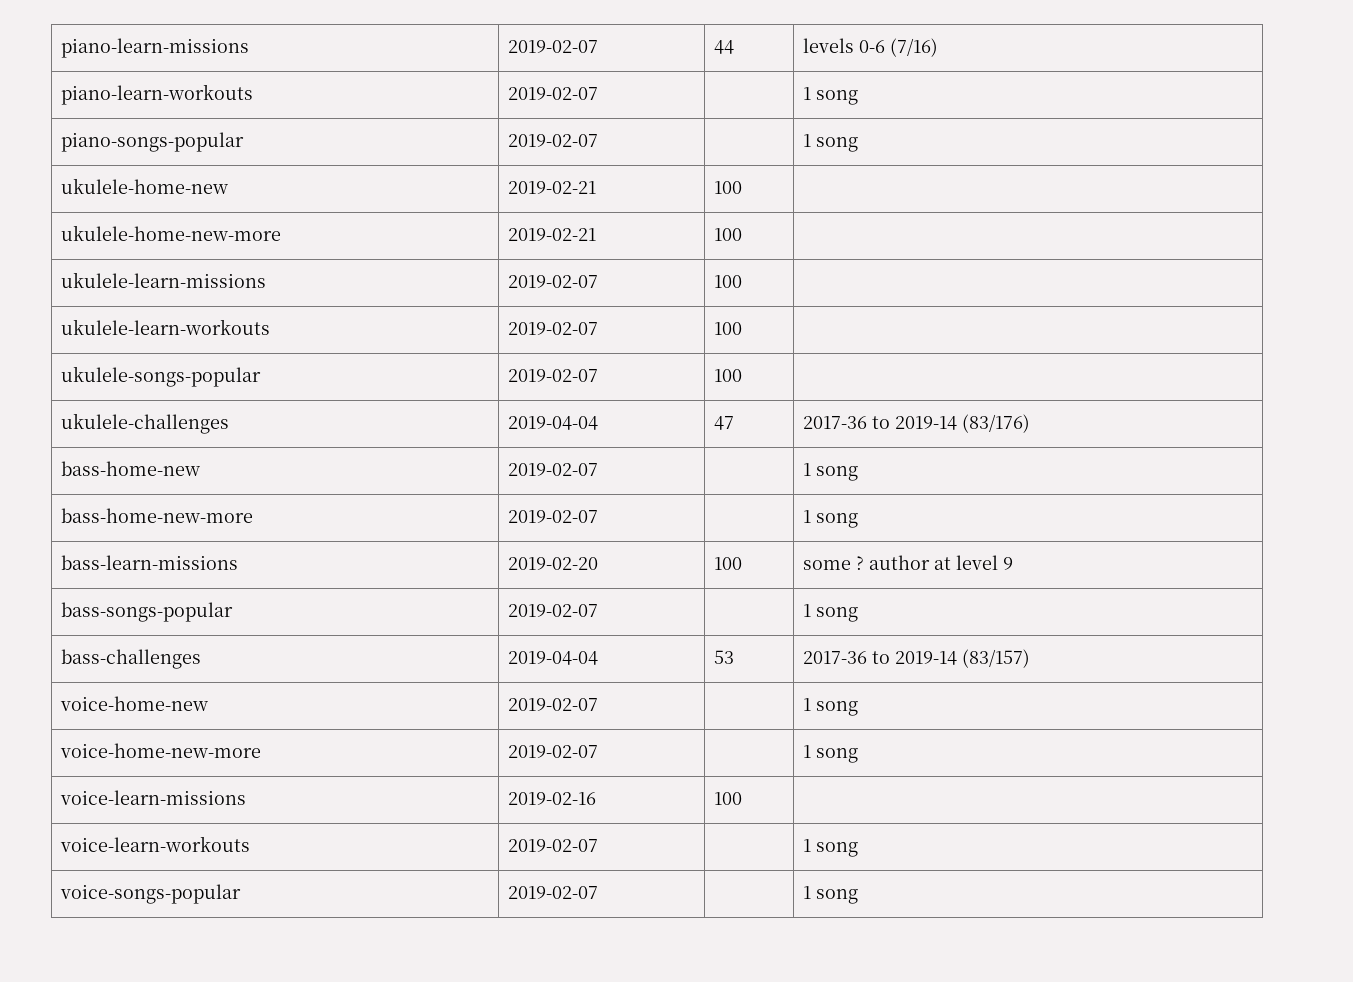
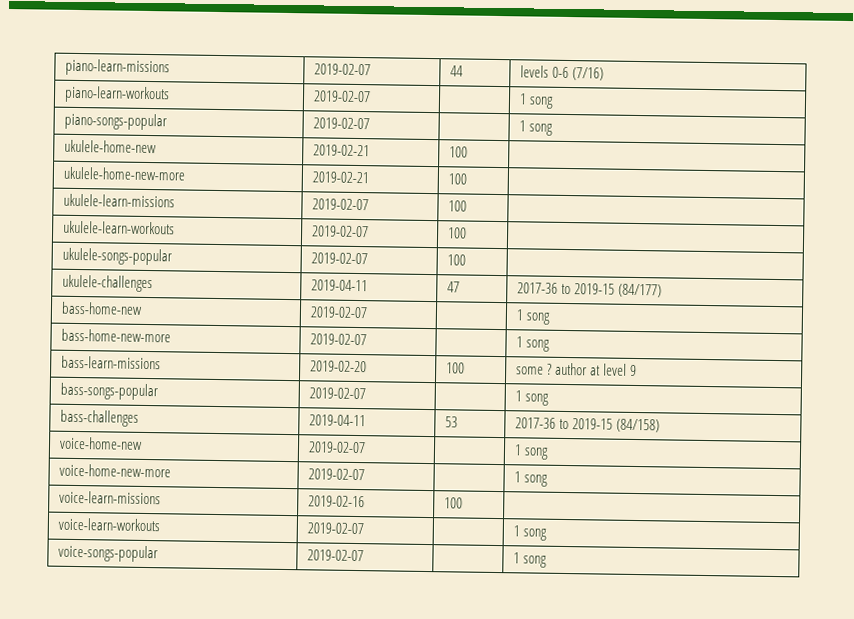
- ukulele-challenges | 2019-04-04 | 47 | 2017-36 to 2019-14 (83/176)
+ ukulele-challenges | 2019-04-11 | 47 | 2017-36 to 2019-15 (84/177)
- bass-challenges | 2019-04-04 | 53 | 2017-36 to 2019-14 (83/157)
+ bass-challenges | 2019-04-11 | 53 | 2017-36 to 2019-15 (84/158)

